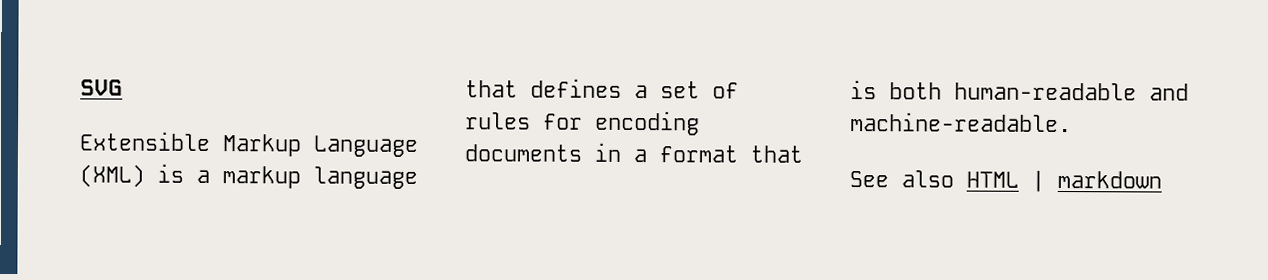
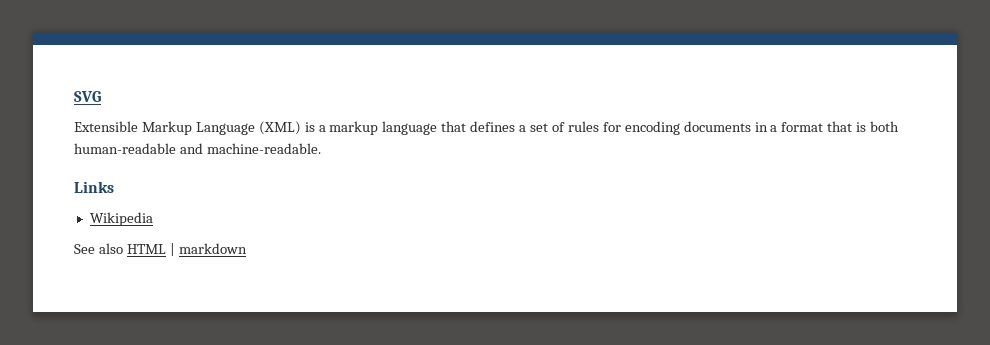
+ Links
+ Wikipedia

